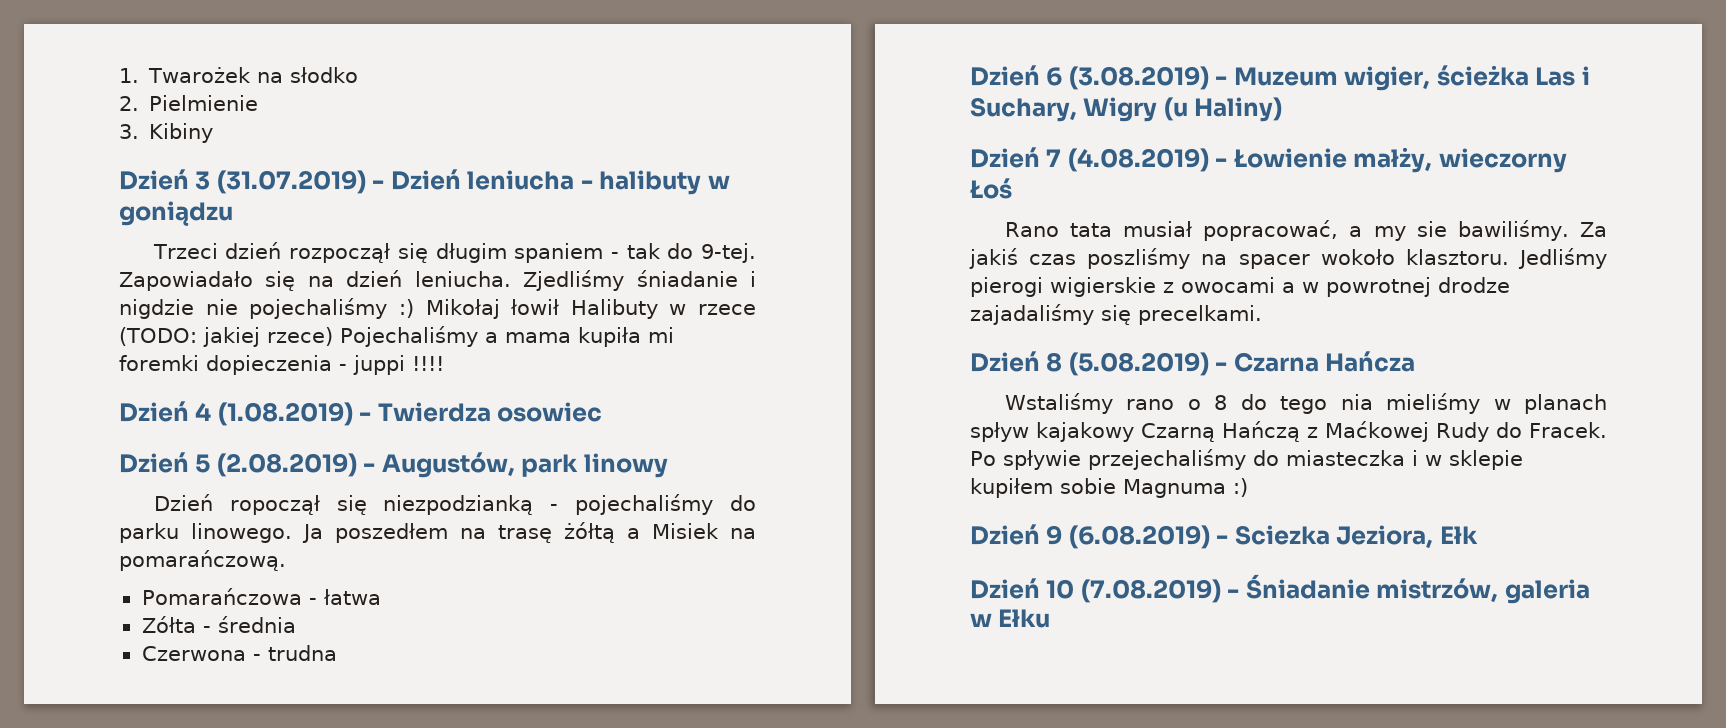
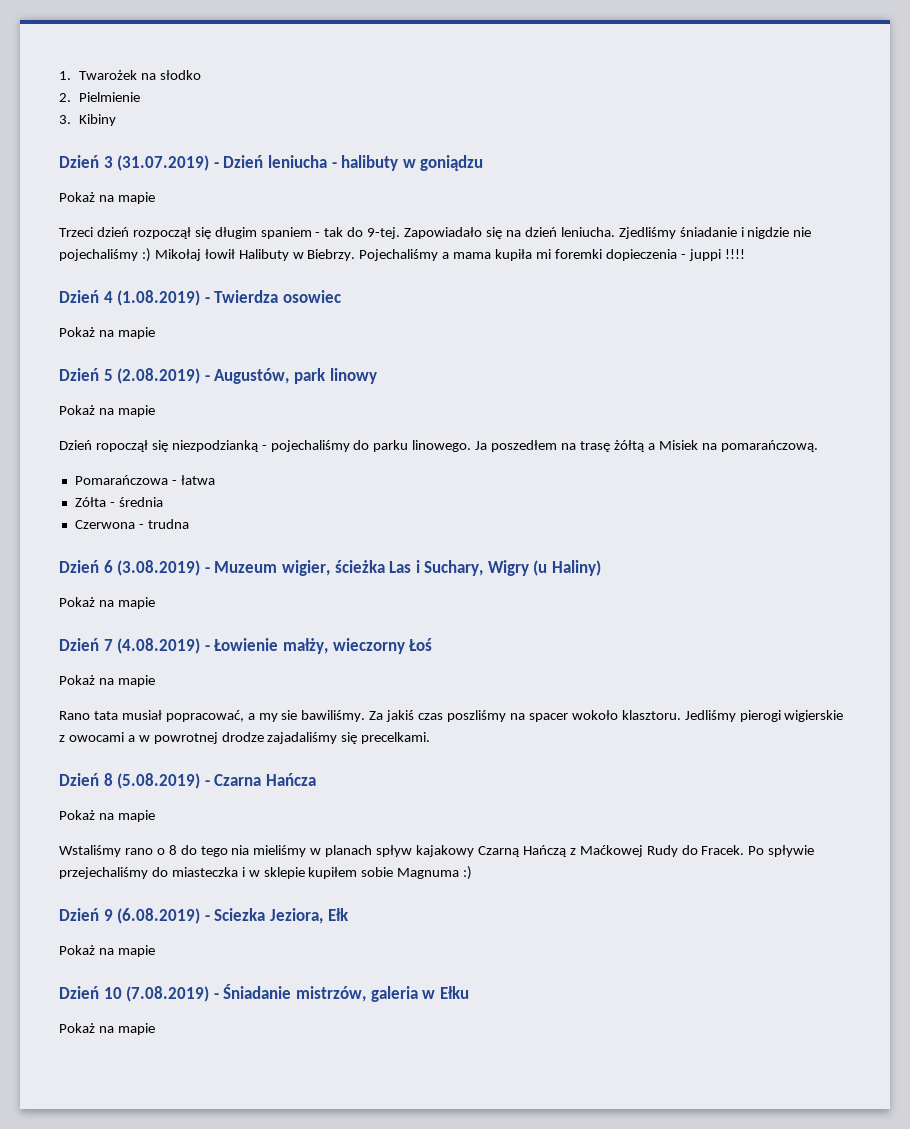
  Dzień 3 (31.07.2019) - Dzień leniucha - halibuty w goniądzu
+ Pokaż na mapie
- Zjedliśmy śniadanie i nigdzie nie pojechaliśmy :) Mikołaj łowił Halibuty w rzece (TODO: jakiej rzece) Pojechaliśmy a mama kupiła mi foremki dopieczenia - juppi !!!!
+ Zjedliśmy śniadanie i nigdzie nie pojechaliśmy :) Mikołaj łowił Halibuty w Biebrzy. Pojechaliśmy a mama kupiła mi foremki dopieczenia - juppi !!!!
  Dzień 4 (1.08.2019) - Twierdza osowiec
+ Pokaż na mapie
  Dzień 5 (2.08.2019) - Augustów, park linowy
+ Pokaż na mapie
  Dzień 6 (3.08.2019) - Muzeum wigier, ścieżka Las i Suchary, Wigry (u Haliny)
+ Pokaż na mapie
  Dzień 7 (4.08.2019) - Łowienie małży, wieczorny Łoś
+ Pokaż na mapie
  Dzień 8 (5.08.2019) - Czarna Hańcza
+ Pokaż na mapie
  Dzień 9 (6.08.2019) - Sciezka Jeziora, Ełk
+ Pokaż na mapie
  Dzień 10 (7.08.2019) - Śniadanie mistrzów, galeria w Ełku
+ Pokaż na mapie

